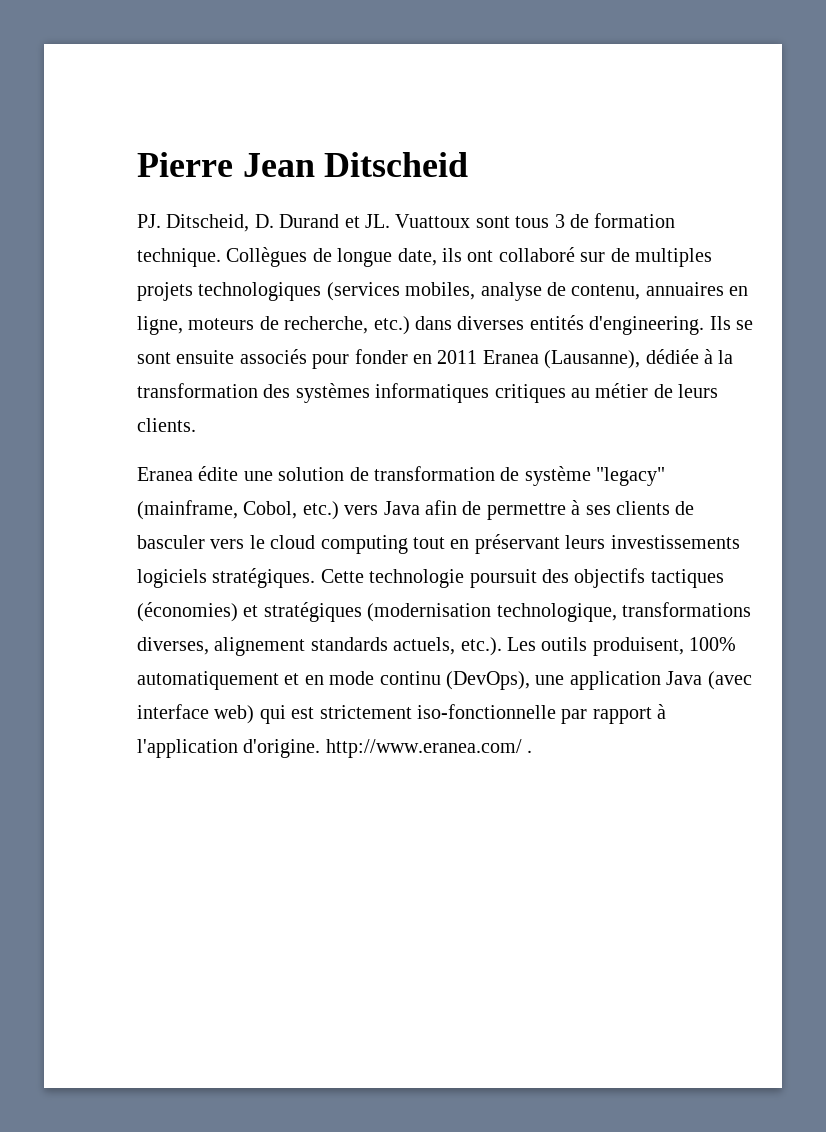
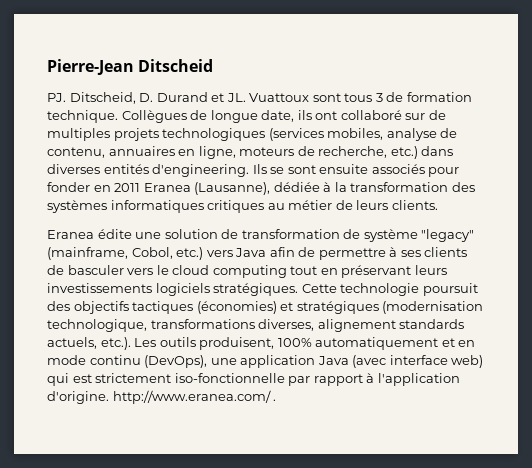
- Pierre Jean Ditscheid
+ Pierre-Jean Ditscheid

